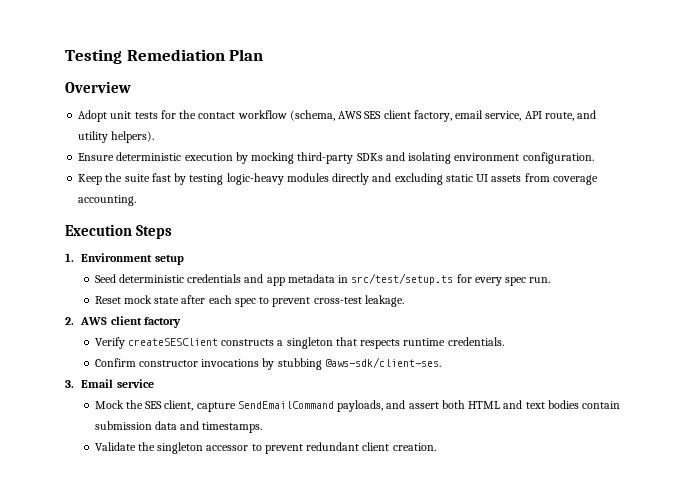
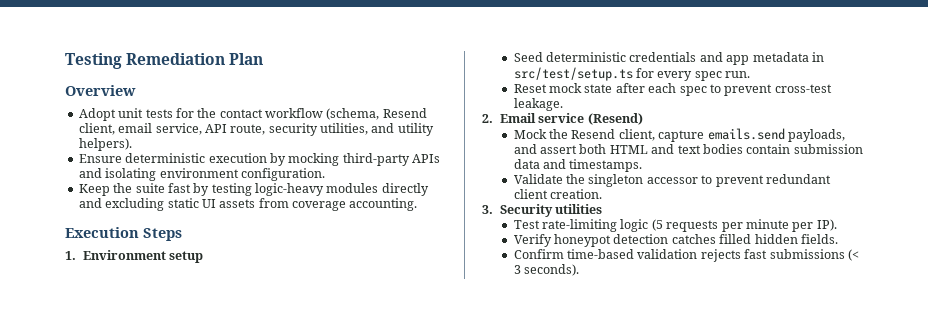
- Adopt unit tests for the contact workflow (schema, AWS SES client factory, email service, API route, and utility helpers).
+ Adopt unit tests for the contact workflow (schema, Resend client, email service, API route, security utilities, and utility helpers).
- Ensure deterministic execution by mocking third-party SDKs and isolating environment configuration.
+ Ensure deterministic execution by mocking third-party APIs and isolating environment configuration.
- 2. AWS client factory
- Verify createSESClient constructs a singleton that respects runtime credentials.
- Confirm constructor invocations by stubbing @aws-sdk/client-ses.
- 3. Email service
+ 2. Email service (Resend)
- Mock the SES client, capture SendEmailCommand payloads, and assert both HTML and text bodies contain submission data and timestamps.
+ Mock the Resend client, capture emails.send payloads, and assert both HTML and text bodies contain submission data and timestamps.
+ 3. Security utilities
+ Test rate-limiting logic (5 requests per minute per IP).
+ Verify honeypot detection catches filled hidden fields.
+ Confirm time-based validation rejects fast submissions (< 3 seconds).

